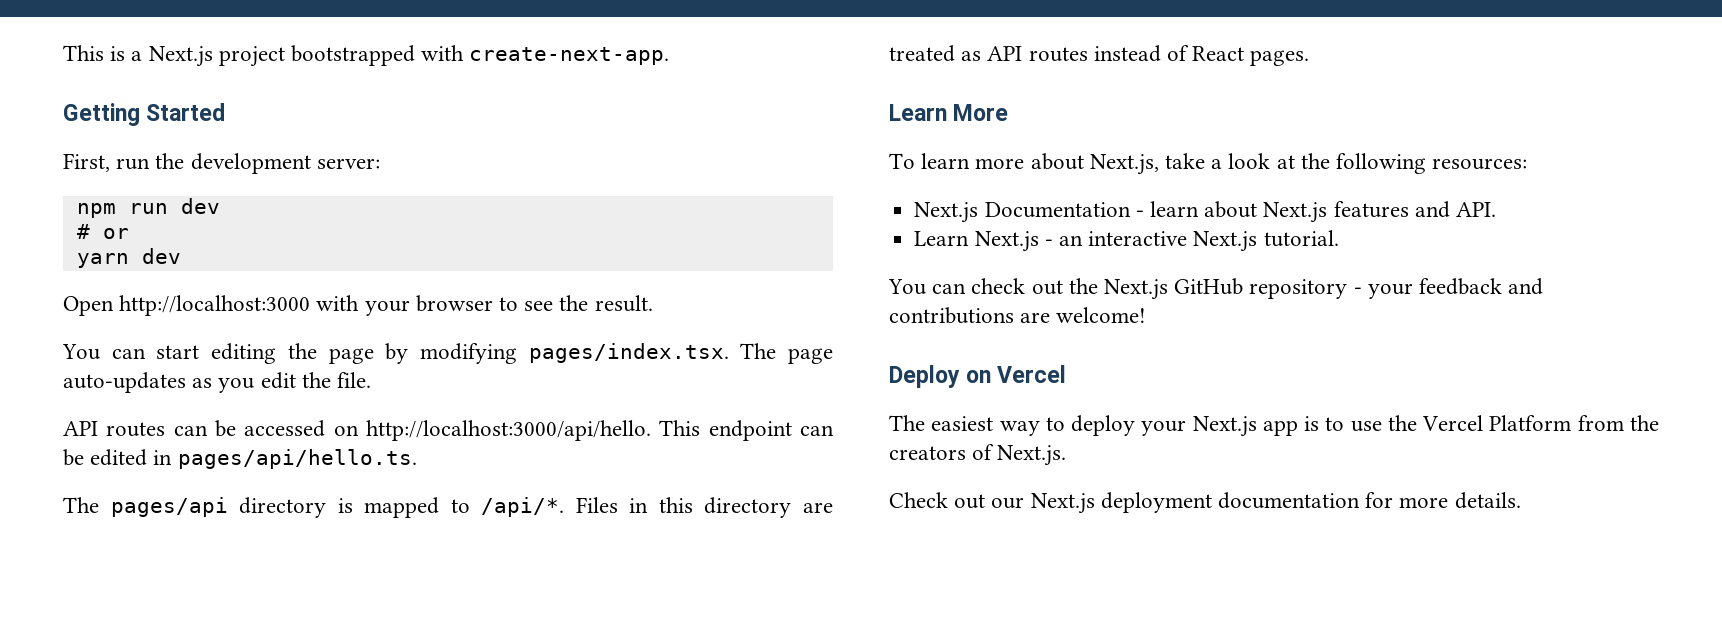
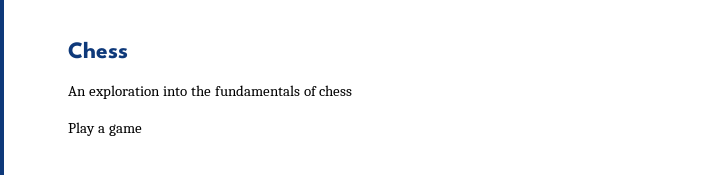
- This is a Next.js project bootstrapped with create-next-app.
- Getting Started
- First, run the development server:
- npm run dev
- # or
- yarn dev
- Open http://localhost:3000 with your browser to see the result.
- You can start editing the page by modifying pages/index.tsx. The page auto-updates as you edit the file.
- API routes can be accessed on http://localhost:3000/api/hello. This endpoint can be edited in pages/api/hello.ts.
- The pages/api directory is mapped to /api/*. Files in this directory are treated as API routes instead of React pages.
- Learn More
- To learn more about Next.js, take a look at the following resources:
- Next.js Documentation - learn about Next.js features and API.
- Learn Next.js - an interactive Next.js tutorial.
- You can check out the Next.js GitHub repository - your feedback and contributions are welcome!
- Deploy on Vercel
- The easiest way to deploy your Next.js app is to use the Vercel Platform from the creators of Next.js.
- Check out our Next.js deployment documentation for more details.
+ Chess
+ An exploration into the fundamentals of chess
+ Play a game

